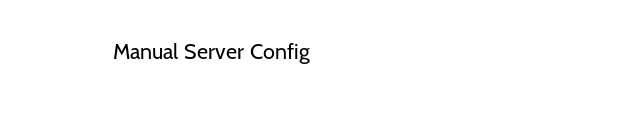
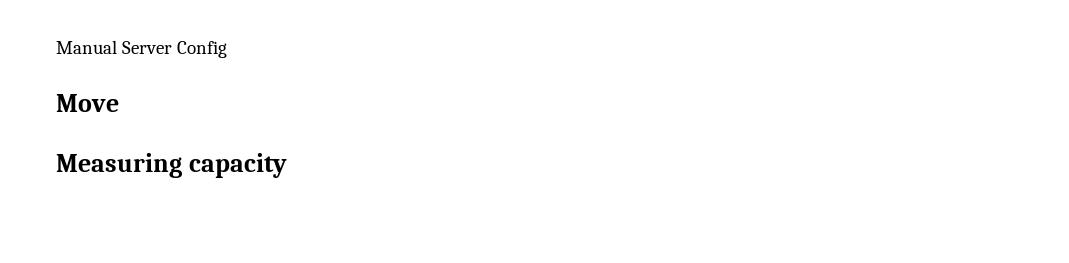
+ Move
+ Measuring capacity

